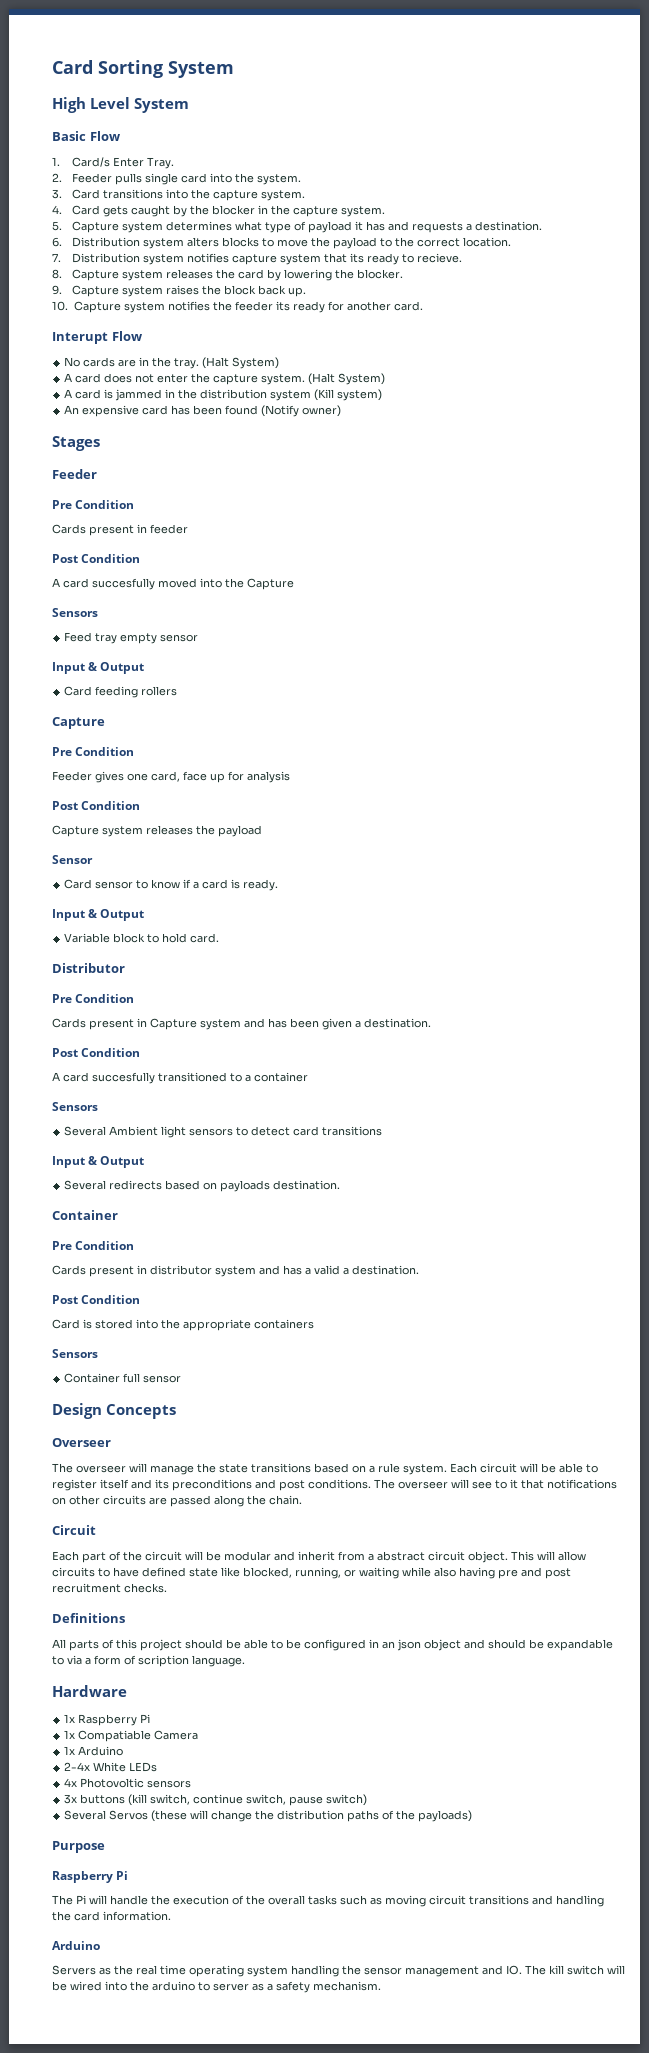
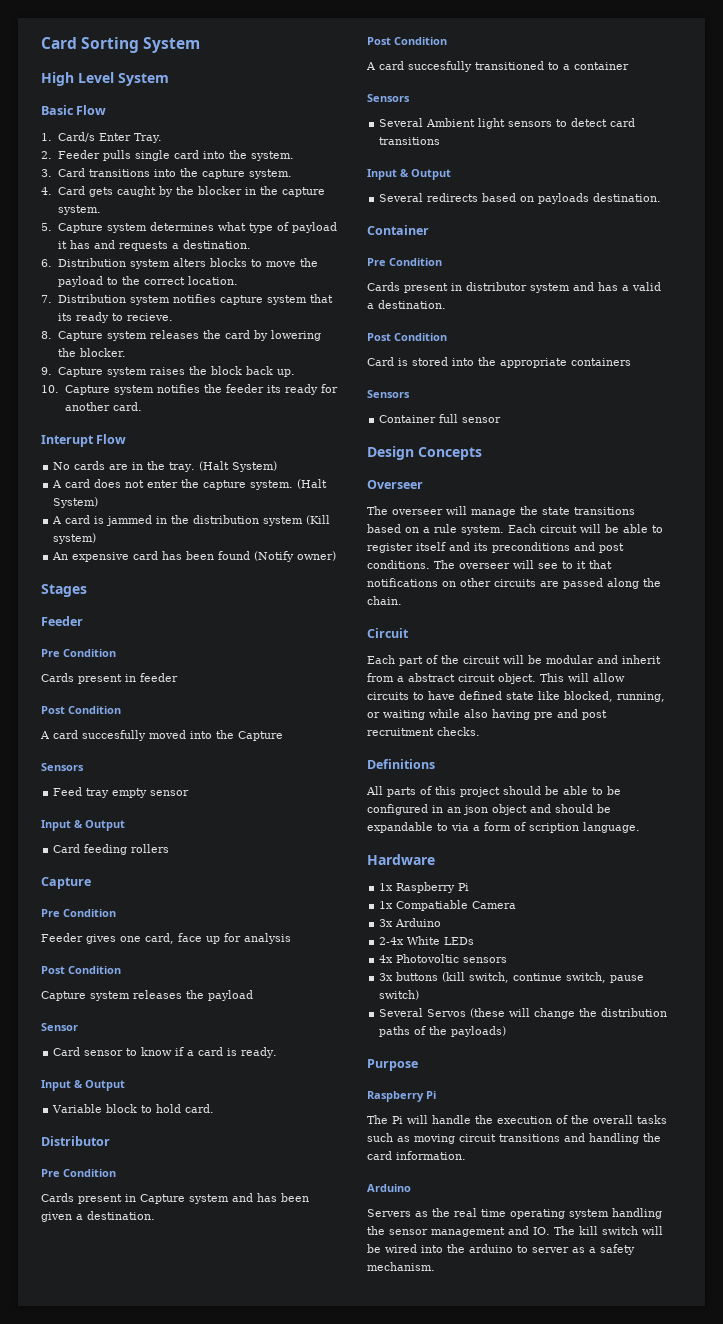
- 1x Arduino
+ 3x Arduino

